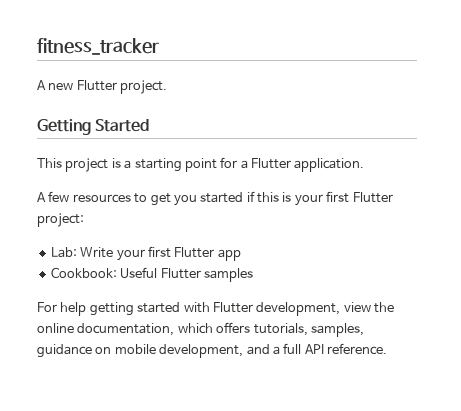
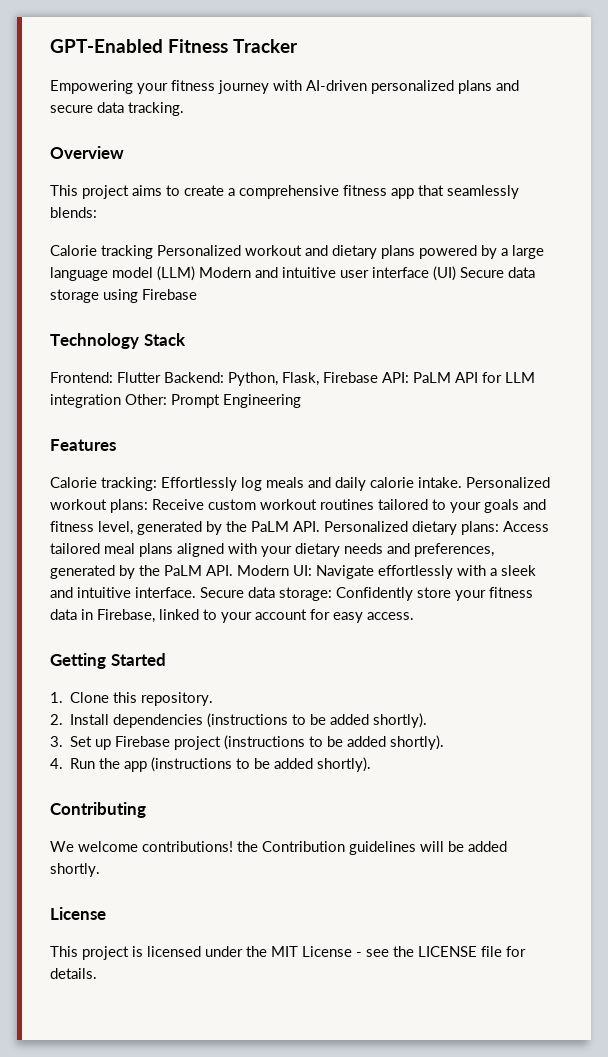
- fitness_tracker
- A new Flutter project.
+ GPT-Enabled Fitness Tracker
+ Empowering your fitness journey with AI-driven personalized plans and secure data tracking.
+ Overview
+ This project aims to create a comprehensive fitness app that seamlessly blends:
+ Calorie tracking Personalized workout and dietary plans powered by a large language model (LLM) Modern and intuitive user interface (UI) Secure data storage using Firebase
+ Technology Stack
+ Frontend: Flutter Backend: Python, Flask, Firebase API: PaLM API for LLM integration Other: Prompt Engineering
+ Features
+ Calorie tracking: Effortlessly log meals and daily calorie intake. Personalized workout plans: Receive custom workout routines tailored to your goals and fitness level, generated by the PaLM API. Personalized dietary plans: Access tailored meal plans aligned with your dietary needs and preferences, generated by the PaLM API. Modern UI: Navigate effortlessly with a sleek and intuitive interface. Secure data storage: Confidently store your fitness data in Firebase, linked to your account for easy access.
  Getting Started
- This project is a starting point for a Flutter application.
- A few resources to get you started if this is your first Flutter project:
- Lab: Write your first Flutter app
- Cookbook: Useful Flutter samples
- For help getting started with Flutter development, view the online documentation, which offers tutorials, samples, guidance on mobile development, and a full API reference.
+ 1. Clone this repository.
+ 2. Install dependencies (instructions to be added shortly).
+ 3. Set up Firebase project (instructions to be added shortly).
+ 4. Run the app (instructions to be added shortly).
+ Contributing
+ We welcome contributions! the Contribution guidelines will be added shortly.
+ License
+ This project is licensed under the MIT License - see the LICENSE file for details.

